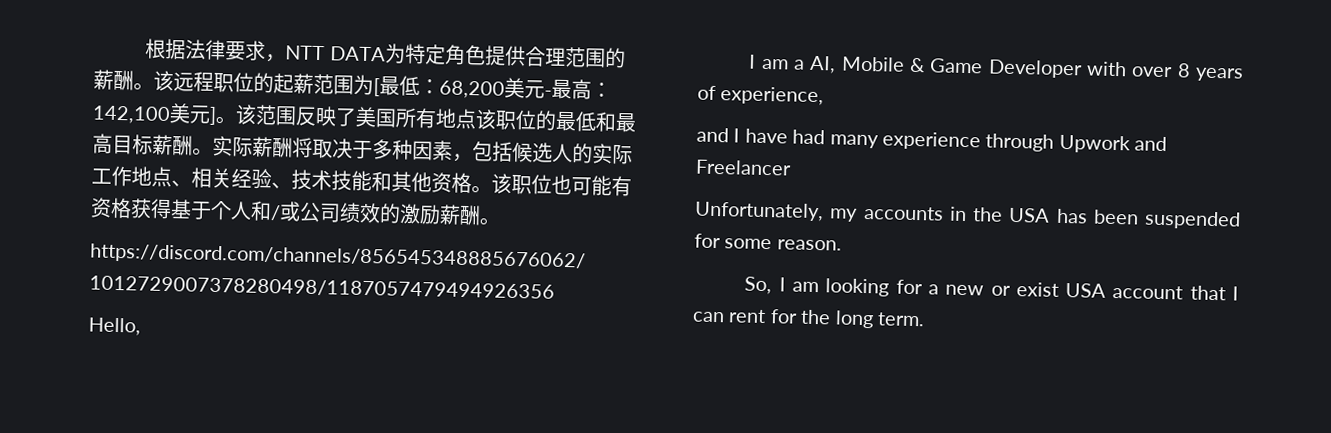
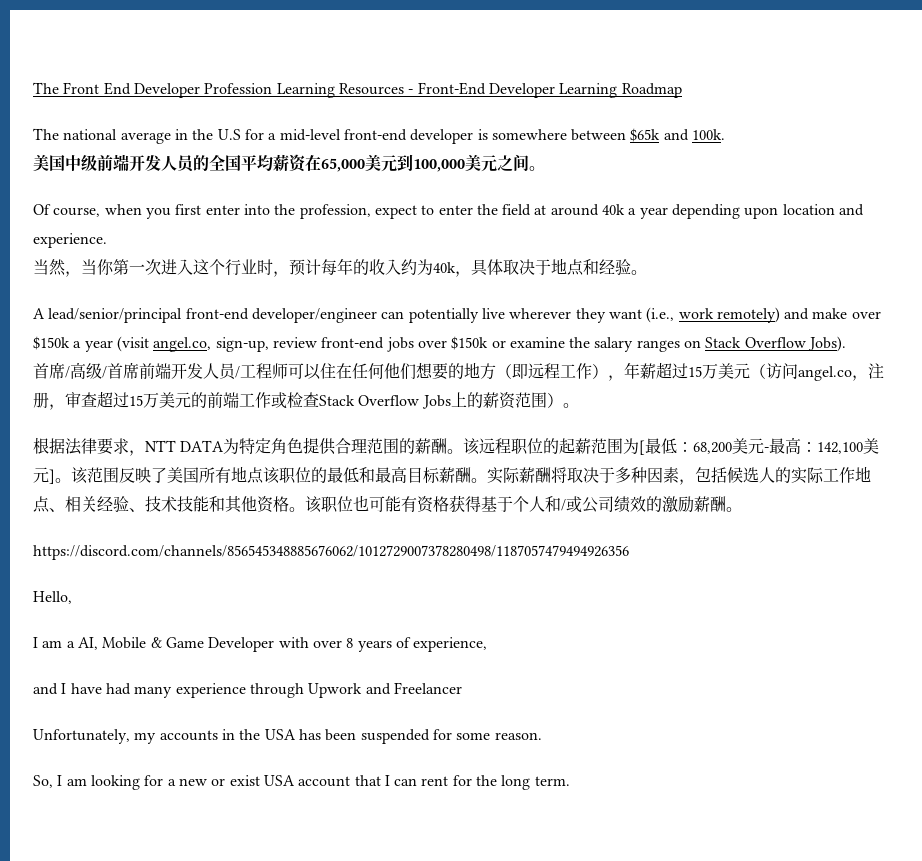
+ The Front End Developer Profession Learning Resources - Front-End Developer Learning Roadmap
+ The national average in the U.S for a mid-level front-end developer is somewhere between $65k and 100k.
+ 美国中级前端开发人员的全国平均薪资在65,000美元到100,000美元之间。
+ Of course, when you first enter into the profession, expect to enter the field at around 40k a year depending upon location and experience.
+ 当然，当你第一次进入这个行业时，预计每年的收入约为40k，具体取决于地点和经验。
+ A lead/senior/principal front-end developer/engineer can potentially live wherever they want (i.e., work remotely) and make over $150k a year (visit angel.co, sign-up, review front-end jobs over $150k or examine the salary ranges on Stack Overflow Jobs).
+ 首席/高级/首席前端开发人员/工程师可以住在任何他们想要的地方（即远程工作），年薪超过15万美元（访问angel.co，注册，审查超过15万美元的前端工作或检查Stack Overflow Jobs上的薪资范围）。

